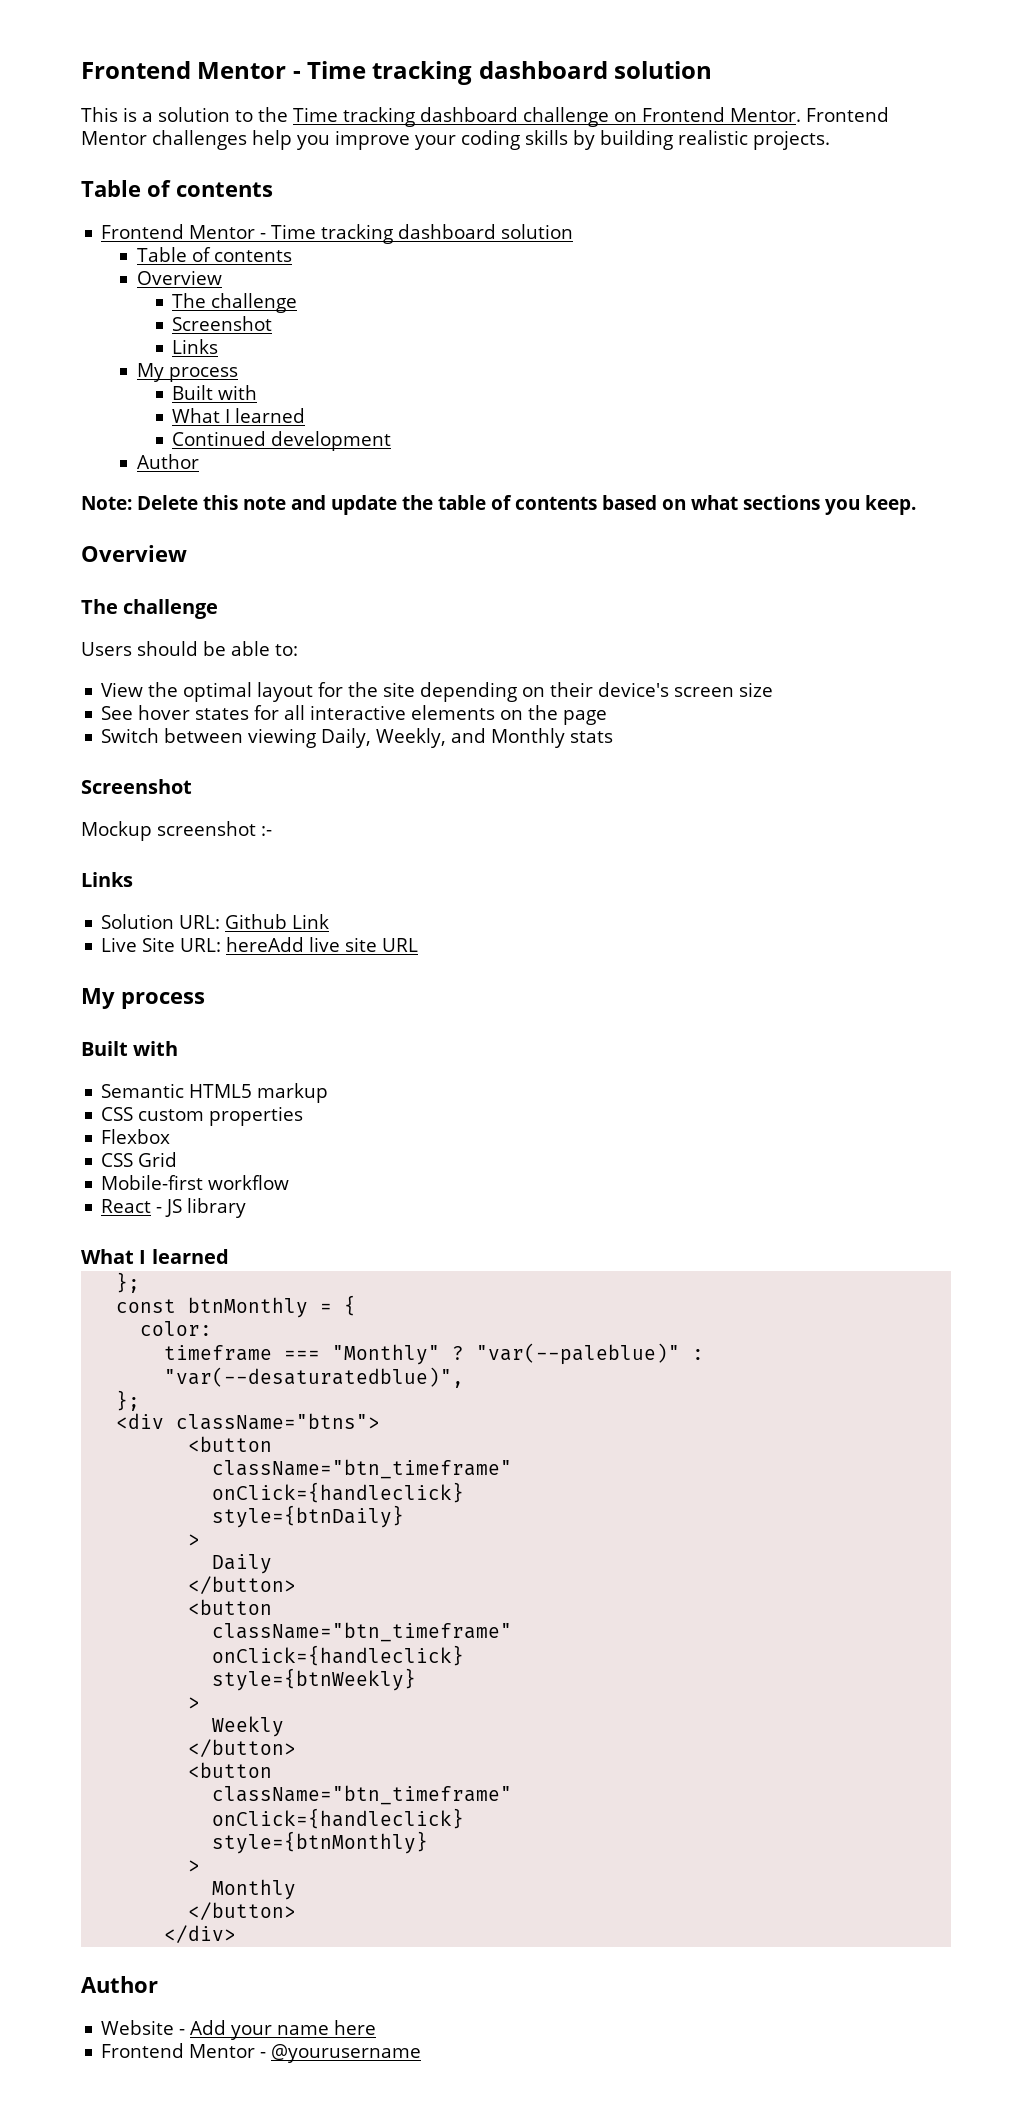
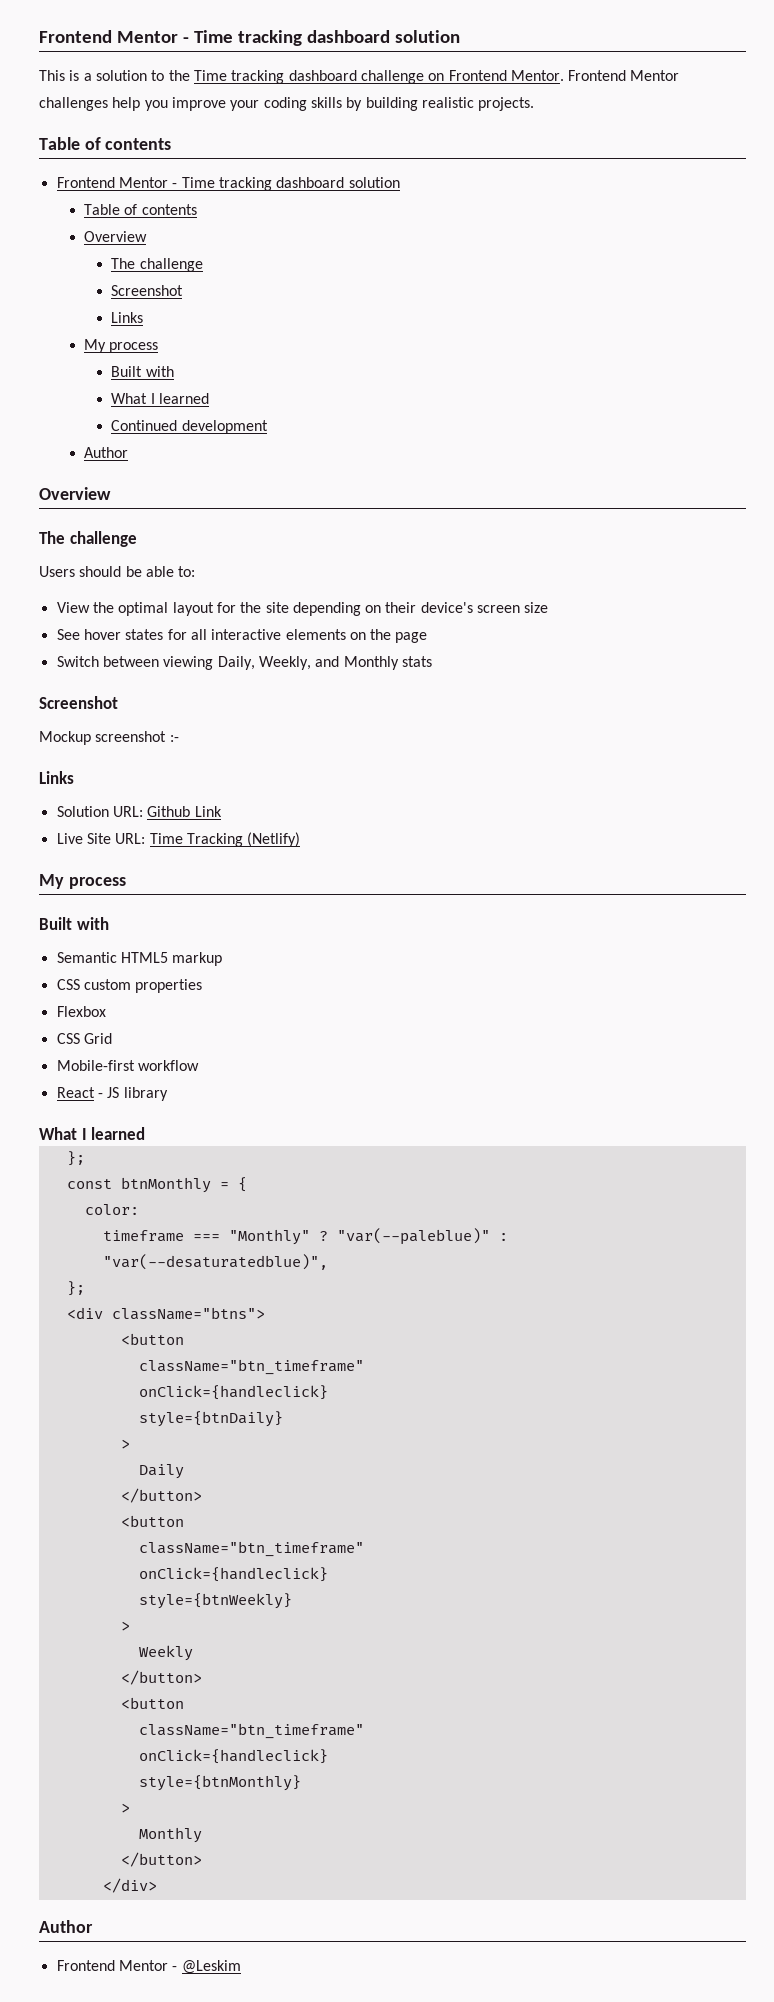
- Note: Delete this note and update the table of contents based on what sections you keep.
- Live Site URL: hereAdd live site URL
+ Live Site URL: Time Tracking (Netlify)
- Website - Add your name here
- Frontend Mentor - @yourusername
+ Frontend Mentor - @Leskim

